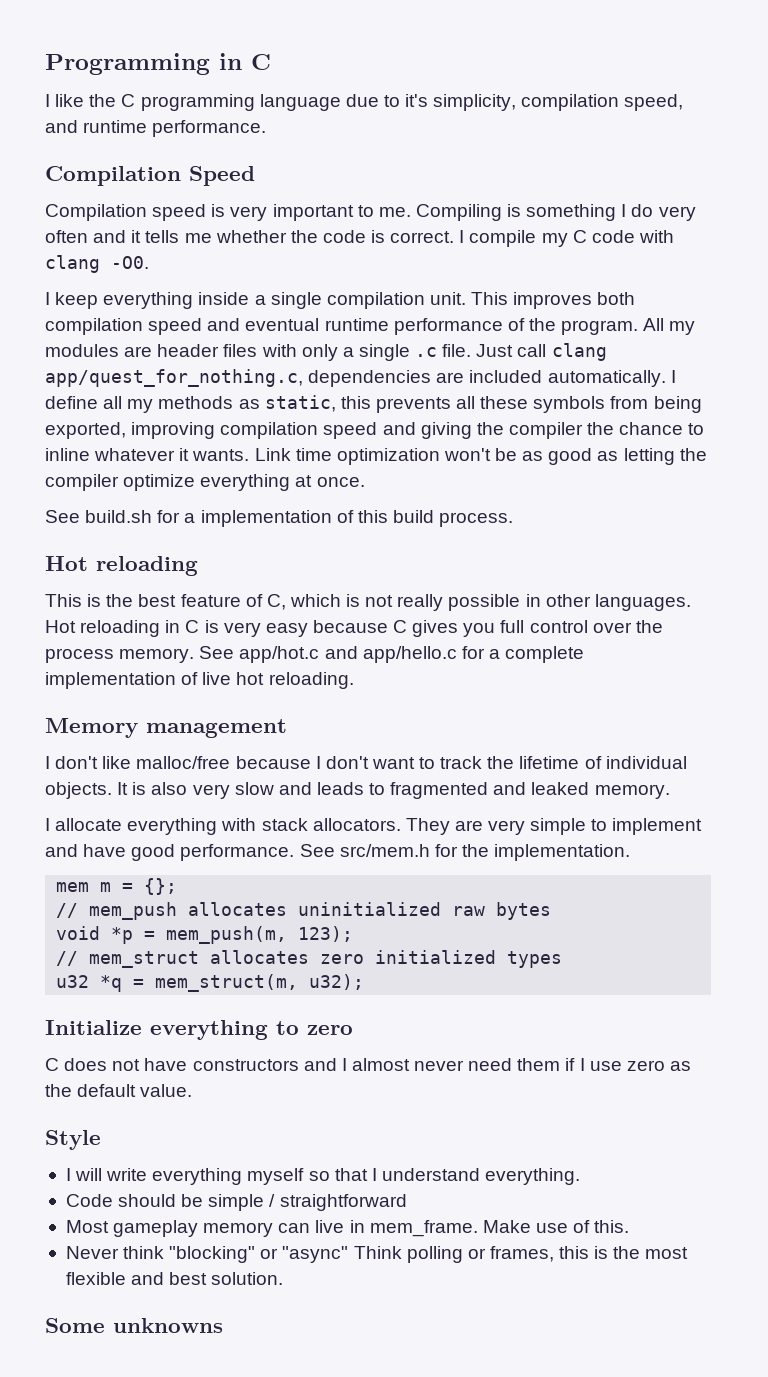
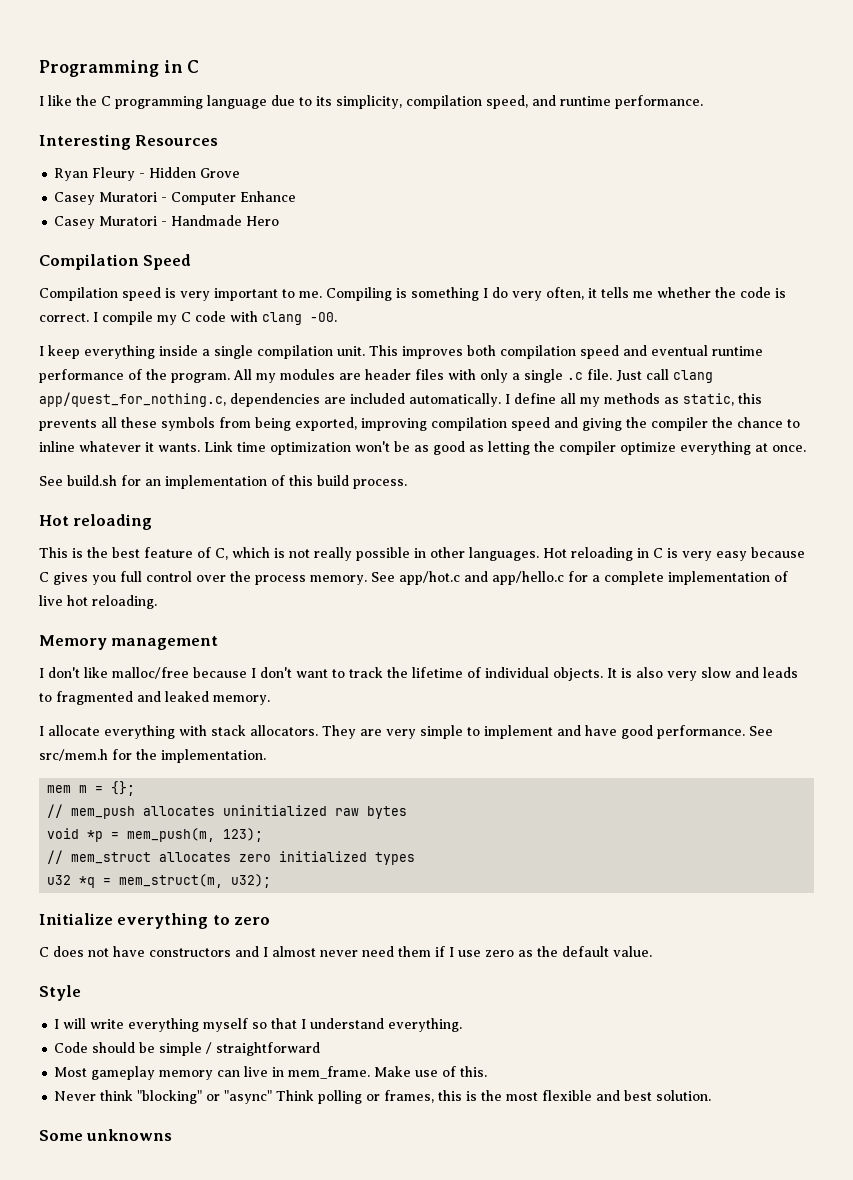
- I like the C programming language due to it's simplicity, compilation speed, and runtime performance.
+ I like the C programming language due to its simplicity, compilation speed, and runtime performance.
+ Interesting Resources
+ Ryan Fleury - Hidden Grove
+ Casey Muratori - Computer Enhance
+ Casey Muratori - Handmade Hero
- Compiling is something I do very often and it tells me whether the code is correct.
+ Compiling is something I do very often, it tells me whether the code is correct.
- See build.sh for a implementation of this build process.
+ See build.sh for an implementation of this build process.

